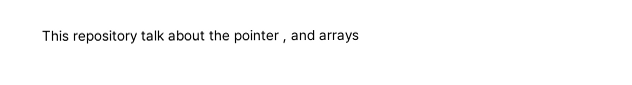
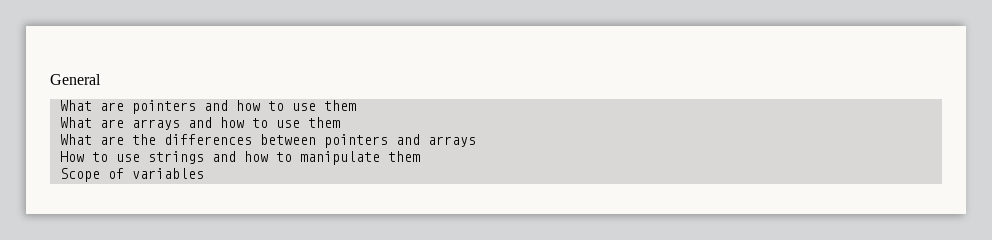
- This repository talk about the pointer , and arrays
+ General
+ What are pointers and how to use them
+ What are arrays and how to use them
+ What are the differences between pointers and arrays
+ How to use strings and how to manipulate them
+ Scope of variables

